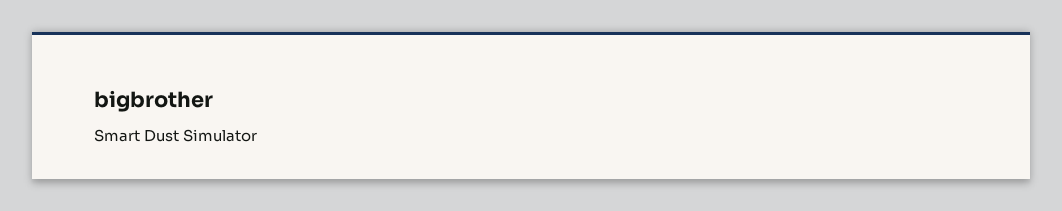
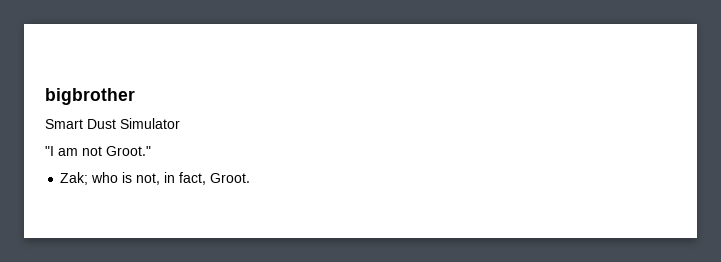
+ "I am not Groot."
+ Zak; who is not, in fact, Groot.

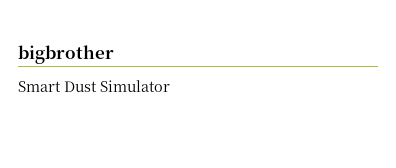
- "I am not Groot."
- Zak; who is not, in fact, Groot.

